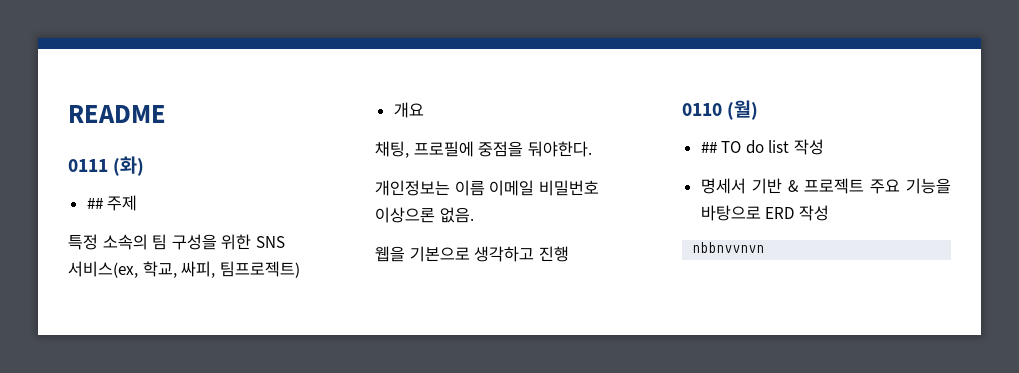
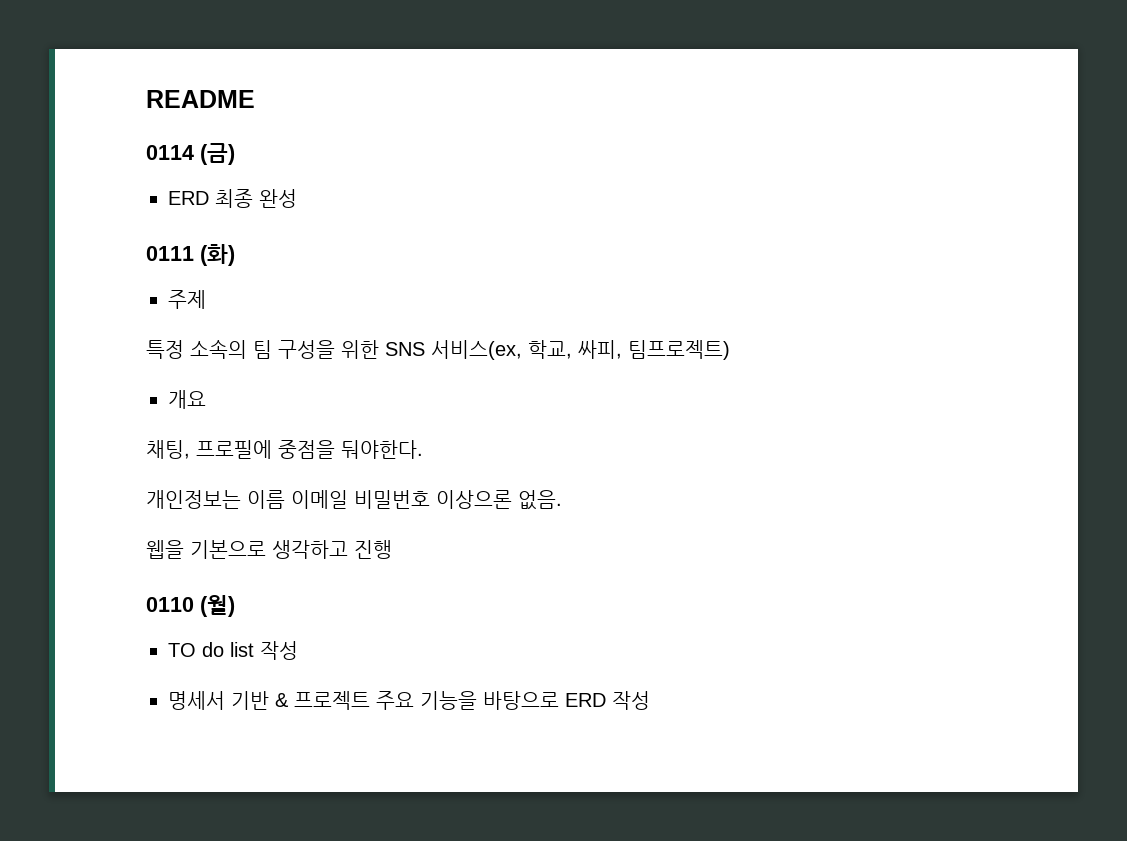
+ 0114 (금)
+ ERD 최종 완성
- ## 주제
+ 주제
- ## TO do list 작성
+ TO do list 작성
- nbbnvvnvn

